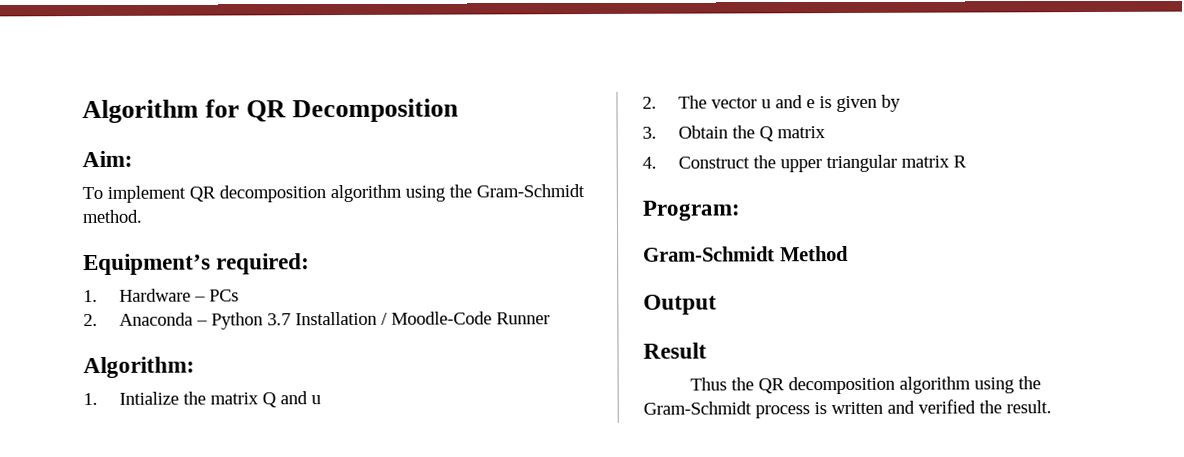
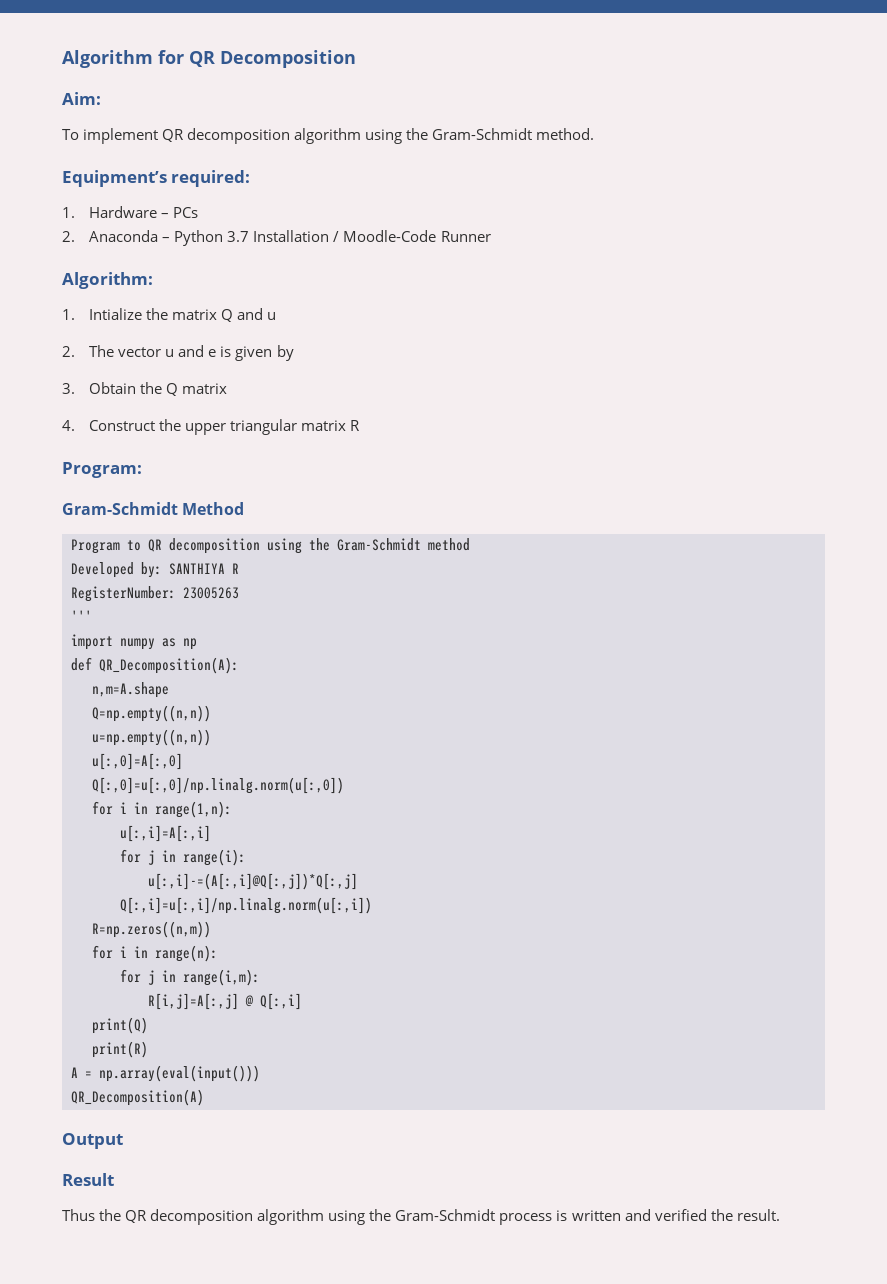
+ Program to QR decomposition using the Gram-Schmidt method
+ Developed by: SANTHIYA R
+ RegisterNumber: 23005263
+ '''
+ import numpy as np
+ def QR_Decomposition(A):
+ n,m=A.shape
+ Q=np.empty((n,n))
+ u=np.empty((n,n))
+ u[:,0]=A[:,0]
+ Q[:,0]=u[:,0]/np.linalg.norm(u[:,0])
+ for i in range(1,n):
+ u[:,i]=A[:,i]
+ for j in range(i):
+ u[:,i]-=(A[:,i]@Q[:,j])*Q[:,j]
+ Q[:,i]=u[:,i]/np.linalg.norm(u[:,i])
+ R=np.zeros((n,m))
+ for i in range(n):
+ for j in range(i,m):
+ R[i,j]=A[:,j] @ Q[:,i]
+ print(Q)
+ print(R)
+ A = np.array(eval(input()))
+ QR_Decomposition(A)

